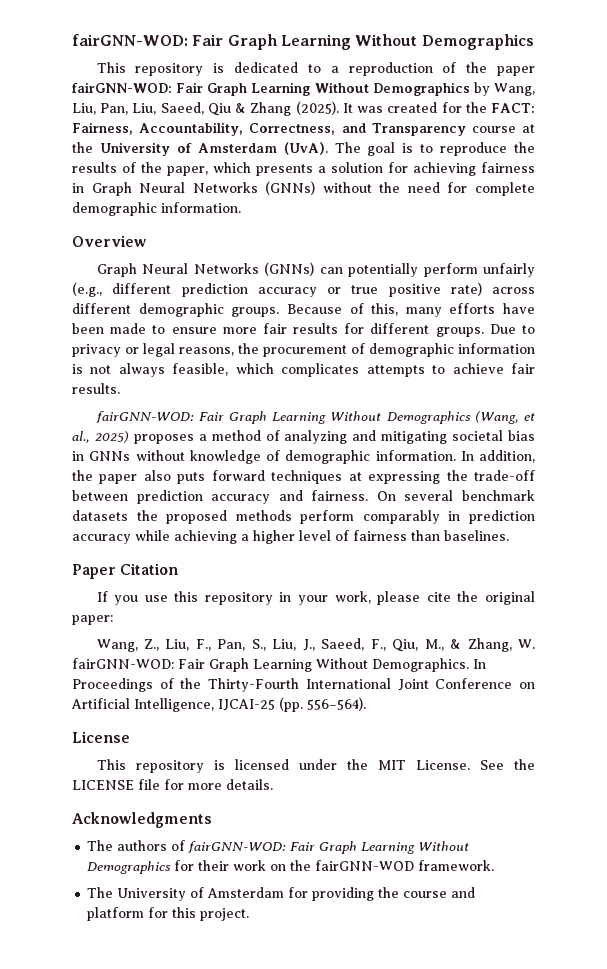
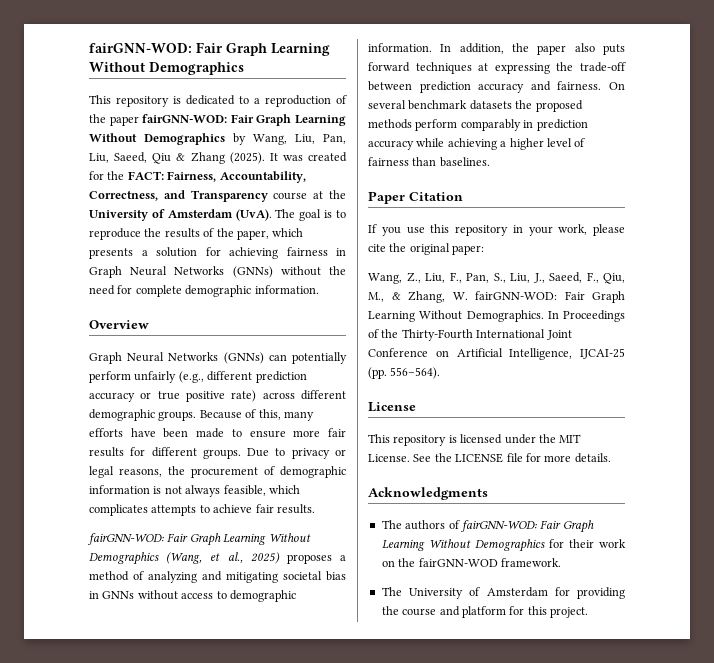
- fairGNN-WOD: Fair Graph Learning Without Demographics (Wang, et al., 2025) proposes a method of analyzing and mitigating societal bias in GNNs without knowledge of demographic information.
+ fairGNN-WOD: Fair Graph Learning Without Demographics (Wang, et al., 2025) proposes a method of analyzing and mitigating societal bias in GNNs without access to demographic information.

